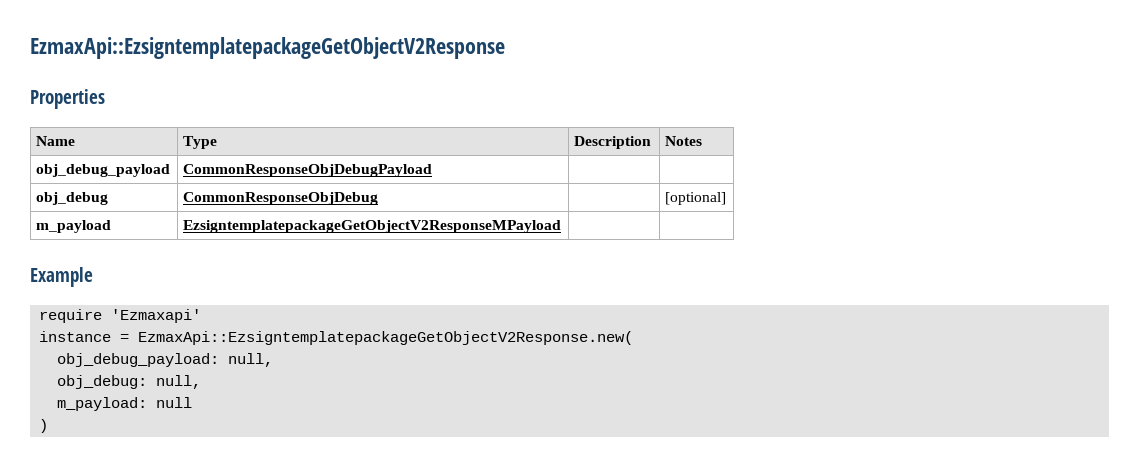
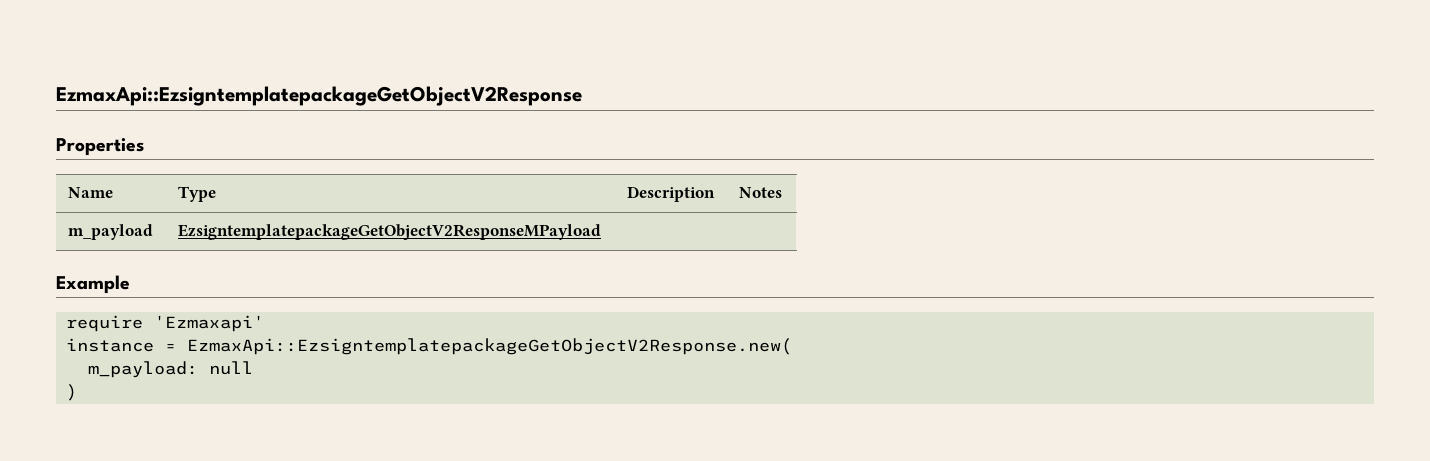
- obj_debug_payload | CommonResponseObjDebugPayload | |
- obj_debug | CommonResponseObjDebug | | [optional]
- obj_debug_payload: null,
- obj_debug: null,

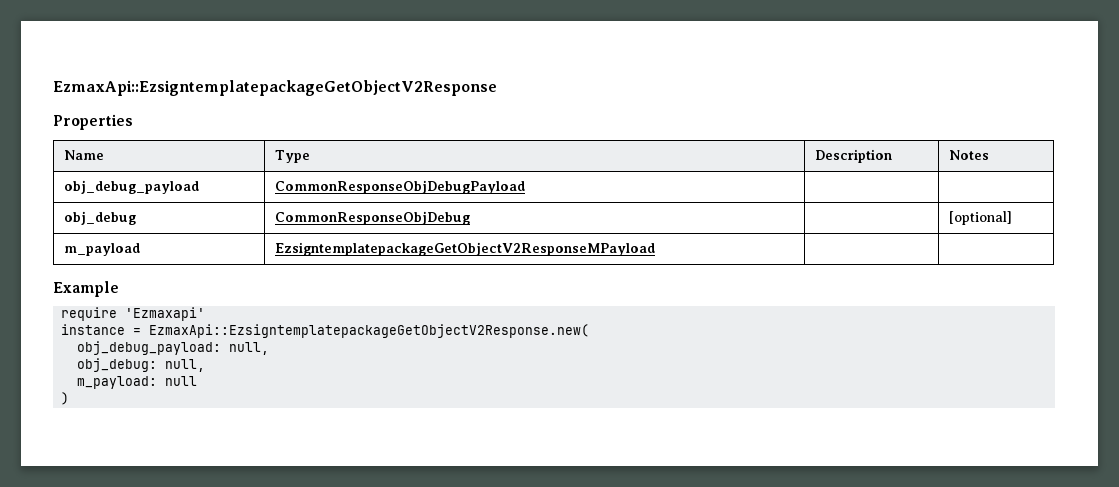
+ obj_debug_payload | CommonResponseObjDebugPayload | |
+ obj_debug | CommonResponseObjDebug | | [optional]
+ obj_debug_payload: null,
+ obj_debug: null,

